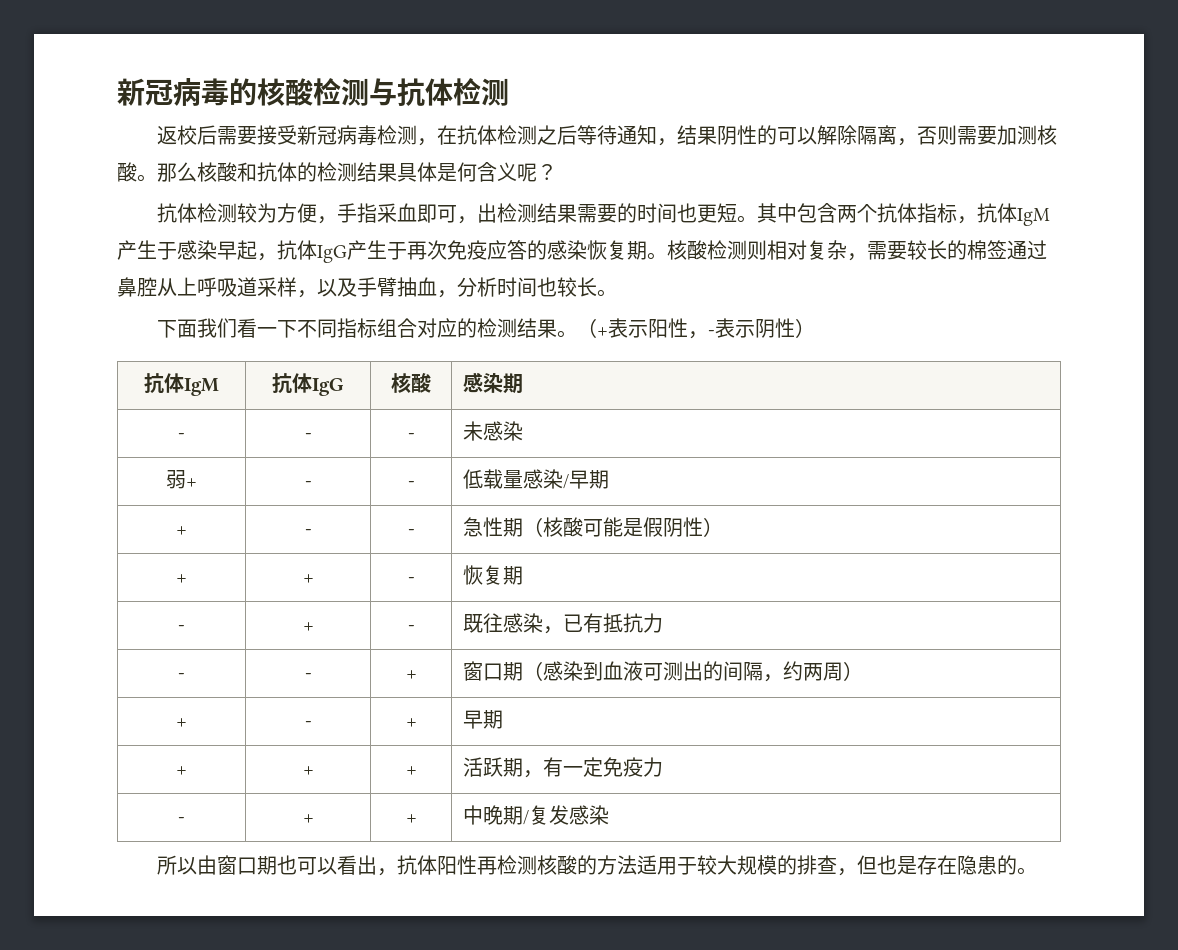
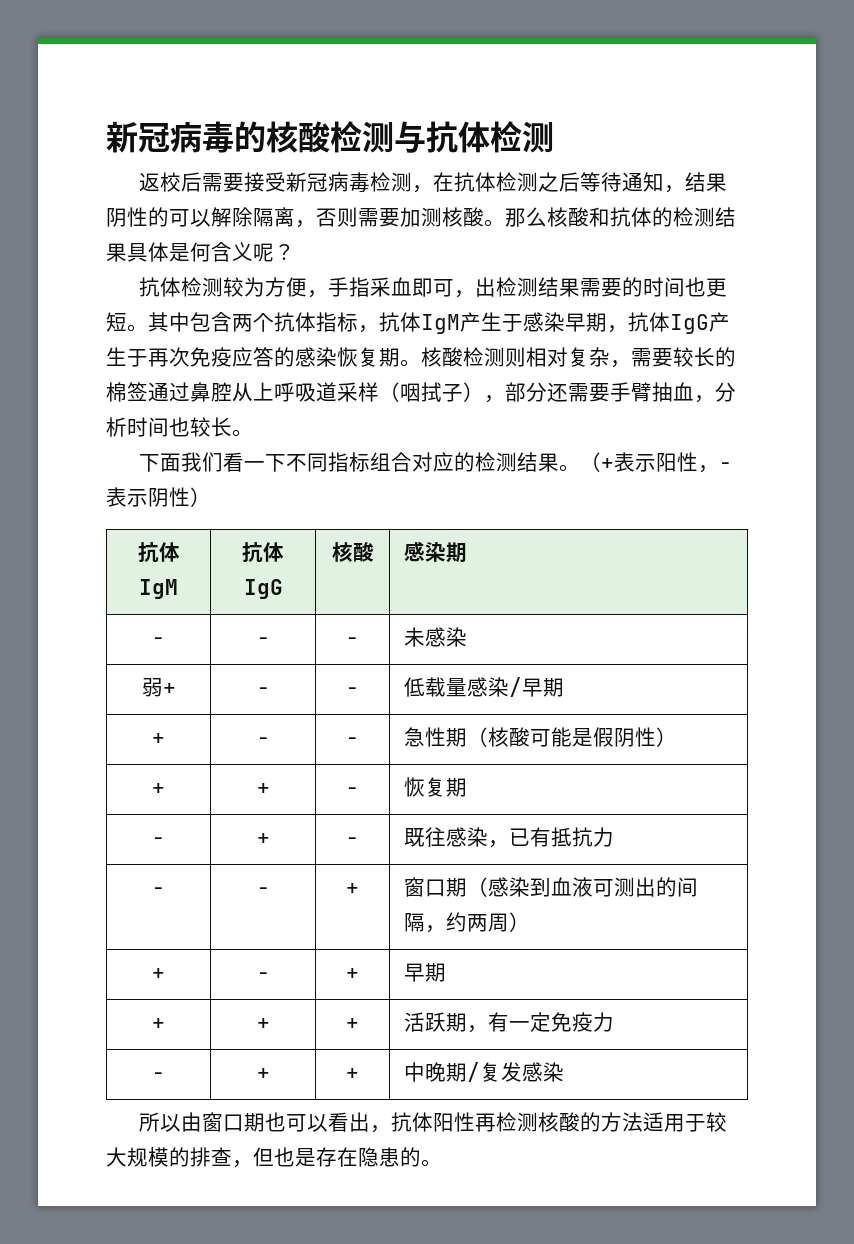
- 其中包含两个抗体指标，抗体IgM产生于感染早起，抗体IgG产生于再次免疫应答的感染恢复期。
+ 其中包含两个抗体指标，抗体IgM产生于感染早期，抗体IgG产生于再次免疫应答的感染恢复期。
- 核酸检测则相对复杂，需要较长的棉签通过鼻腔从上呼吸道采样，以及手臂抽血，分析时间也较长。
+ 核酸检测则相对复杂，需要较长的棉签通过鼻腔从上呼吸道采样（咽拭子），部分还需要手臂抽血，分析时间也较长。

